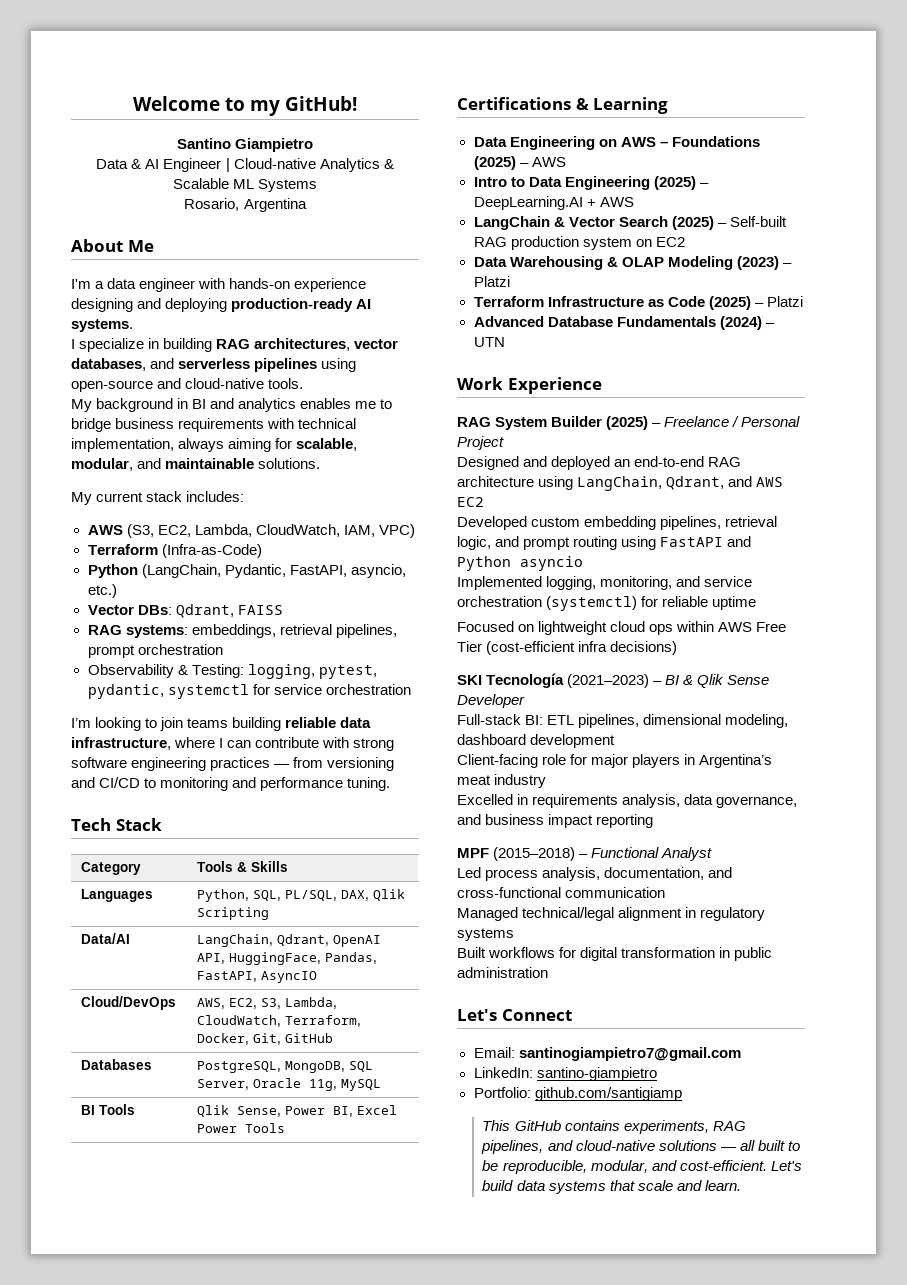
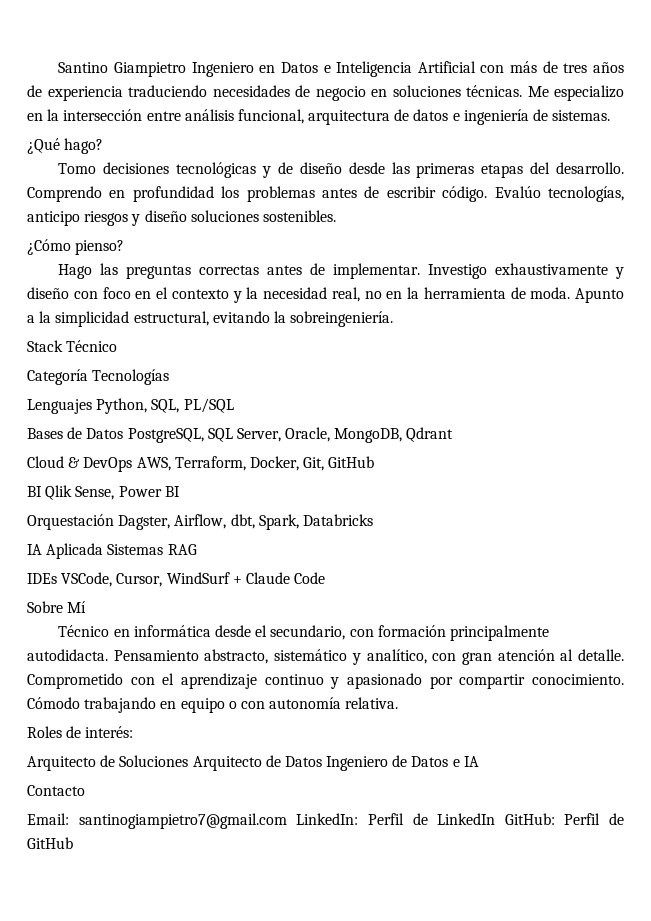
- Welcome to my GitHub!
- Santino Giampietro
- Data & AI Engineer | Cloud-native Analytics & Scalable ML Systems
- Rosario, Argentina
- About Me
- I'm a data engineer with hands-on experience designing and deploying production-ready AI systems.
- I specialize in building RAG architectures, vector databases, and serverless pipelines using open-source and cloud-native tools.
- My background in BI and analytics enables me to bridge business requirements with technical implementation, always aiming for scalable, modular, and maintainable solutions.
- My current stack includes:
- AWS (S3, EC2, Lambda, CloudWatch, IAM, VPC)
- Terraform (Infra-as-Code)
- Python (LangChain, Pydantic, FastAPI, asyncio, etc.)
- Vector DBs: Qdrant, FAISS
- RAG systems: embeddings, retrieval pipelines, prompt orchestration
- Observability & Testing: logging, pytest, pydantic, systemctl for service orchestration
- I’m looking to join teams building reliable data infrastructure, where I can contribute with strong software engineering practices — from versioning and CI/CD to monitoring and performance tuning.
- Tech Stack
- Category | Tools & Skills
- Languages | Python, SQL, PL/SQL, DAX, Qlik Scripting
- Data/AI | LangChain, Qdrant, OpenAI API, HuggingFace, Pandas, FastAPI, AsyncIO
- Cloud/DevOps | AWS, EC2, S3, Lambda, CloudWatch, Terraform, Docker, Git, GitHub
- Databases | PostgreSQL, MongoDB, SQL Server, Oracle 11g, MySQL
- BI Tools | Qlik Sense, Power BI, Excel Power Tools
- Certifications & Learning
- Data Engineering on AWS – Foundations (2025) – AWS
- Intro to Data Engineering (2025) – DeepLearning.AI + AWS
- LangChain & Vector Search (2025) – Self-built RAG production system on EC2
- Data Warehousing & OLAP Modeling (2023) – Platzi
- Terraform Infrastructure as Code (2025) – Platzi
- Advanced Database Fundamentals (2024) – UTN
- Work Experience
- RAG System Builder (2025) – Freelance / Personal Project
- Designed and deployed an end-to-end RAG architecture using LangChain, Qdrant, and AWS EC2
- Developed custom embedding pipelines, retrieval logic, and prompt routing using FastAPI and Python asyncio
- Implemented logging, monitoring, and service orchestration (systemctl) for reliable uptime
- Focused on lightweight cloud ops within AWS Free Tier (cost-efficient infra decisions)
- SKI Tecnología (2021–2023) – BI & Qlik Sense Developer
- Full-stack BI: ETL pipelines, dimensional modeling, dashboard development
- Client-facing role for major players in Argentina’s meat industry
- Excelled in requirements analysis, data governance, and business impact reporting
- MPF (2015–2018) – Functional Analyst
- Led process analysis, documentation, and cross-functional communication
- Managed technical/legal alignment in regulatory systems
- Built workflows for digital transformation in public administration
- Let's Connect
- Email: santinogiampietro7@gmail.com
- LinkedIn: santino-giampietro
- Portfolio: github.com/santigiamp
- This GitHub contains experiments, RAG pipelines, and cloud-native solutions — all built to be reproducible, modular, and cost-efficient. Let's build data systems that scale and learn.
+ Santino Giampietro Ingeniero en Datos e Inteligencia Artificial con más de tres años de experiencia traduciendo necesidades de negocio en soluciones técnicas. Me especializo en la intersección entre análisis funcional, arquitectura de datos e ingeniería de sistemas.
+ ¿Qué hago?
+ Tomo decisiones tecnológicas y de diseño desde las primeras etapas del desarrollo. Comprendo en profundidad los problemas antes de escribir código. Evalúo tecnologías, anticipo riesgos y diseño soluciones sostenibles.
+ ¿Cómo pienso?
+ Hago las preguntas correctas antes de implementar. Investigo exhaustivamente y diseño con foco en el contexto y la necesidad real, no en la herramienta de moda. Apunto a la simplicidad estructural, evitando la sobreingeniería.
+ Stack Técnico
+ Categoría Tecnologías
+ Lenguajes Python, SQL, PL/SQL
+ Bases de Datos PostgreSQL, SQL Server, Oracle, MongoDB, Qdrant
+ Cloud & DevOps AWS, Terraform, Docker, Git, GitHub
+ BI Qlik Sense, Power BI
+ Orquestación Dagster, Airflow, dbt, Spark, Databricks
+ IA Aplicada Sistemas RAG
+ IDEs VSCode, Cursor, WindSurf + Claude Code
+ Sobre Mí
+ Técnico en informática desde el secundario, con formación principalmente autodidacta. Pensamiento abstracto, sistemático y analítico, con gran atención al detalle. Comprometido con el aprendizaje continuo y apasionado por compartir conocimiento. Cómodo trabajando en equipo o con autonomía relativa.
+ Roles de interés:
+ Arquitecto de Soluciones Arquitecto de Datos Ingeniero de Datos e IA
+ Contacto
+ Email: santinogiampietro7@gmail.com LinkedIn: Perfil de LinkedIn GitHub: Perfil de GitHub

